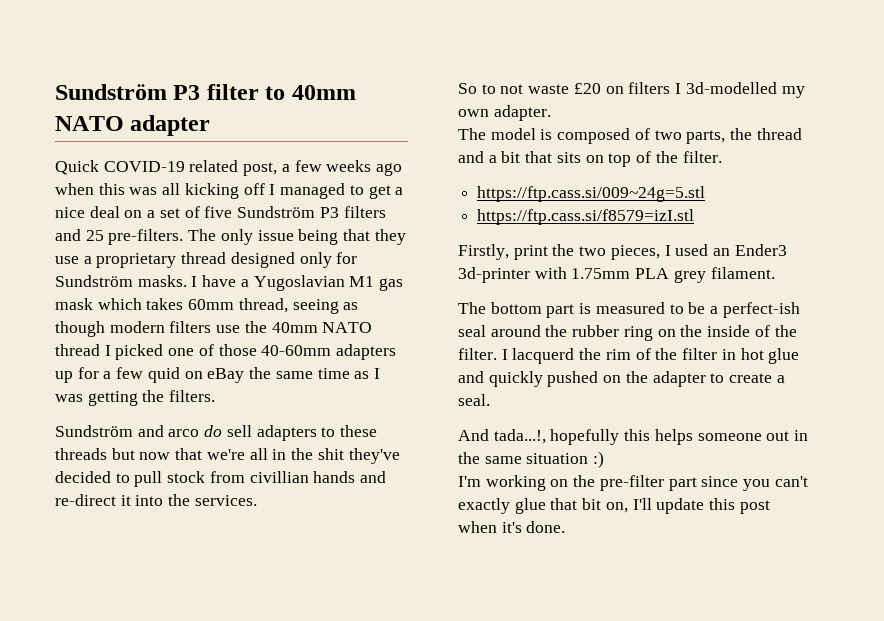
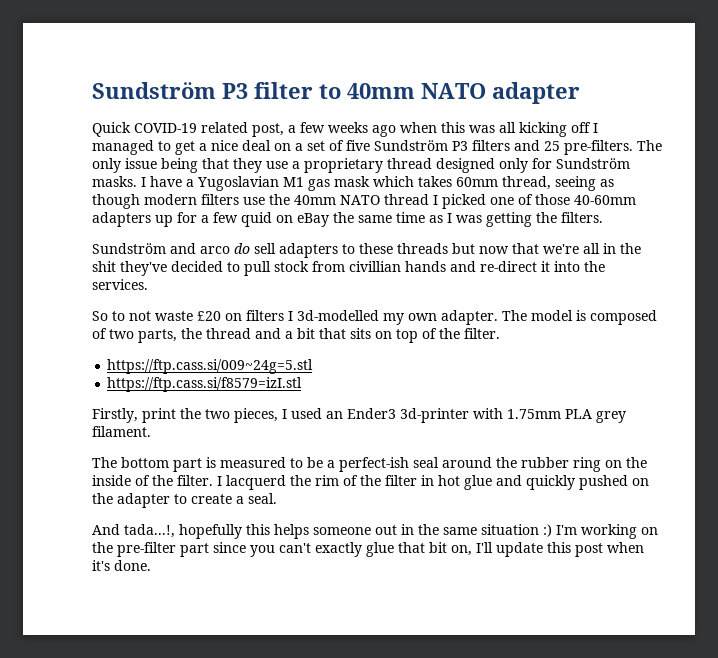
- So to not waste £20 on filters I 3d-modelled my own adapter.
- The model is composed of two parts, the thread and a bit that sits on top of the filter.
+ So to not waste £20 on filters I 3d-modelled my own adapter. The model is composed of two parts, the thread and a bit that sits on top of the filter.
- And tada...!, hopefully this helps someone out in the same situation :)
- I'm working on the pre-filter part since you can't exactly glue that bit on, I'll update this post when it's done.
+ And tada...!, hopefully this helps someone out in the same situation :) I'm working on the pre-filter part since you can't exactly glue that bit on, I'll update this post when it's done.

